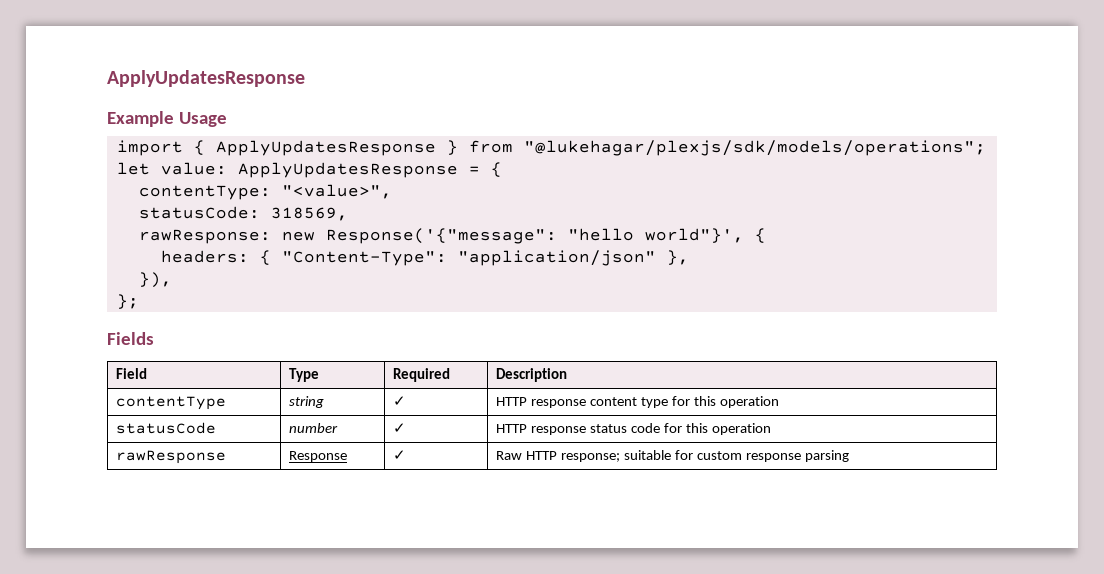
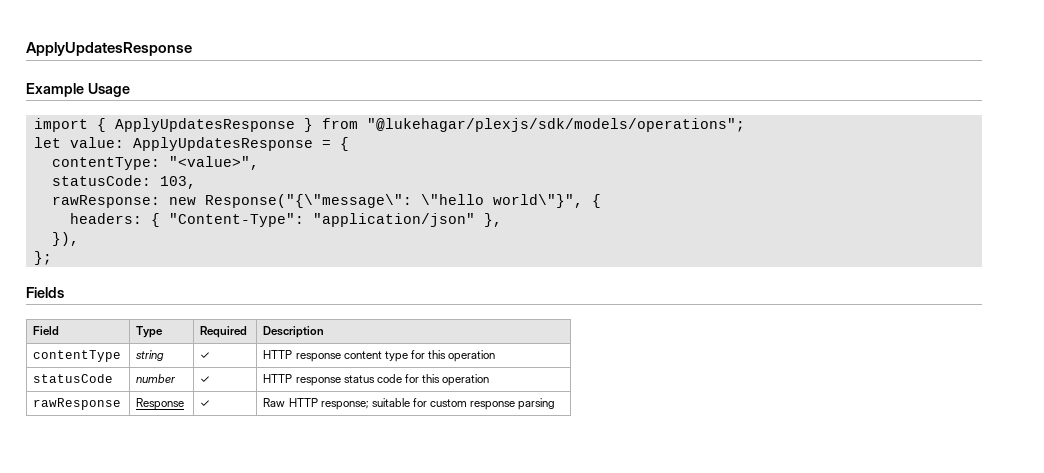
- statusCode: 318569,
+ statusCode: 103,
- rawResponse: new Response('{"message": "hello world"}', {
+ rawResponse: new Response("{\"message\": \"hello world\"}", {

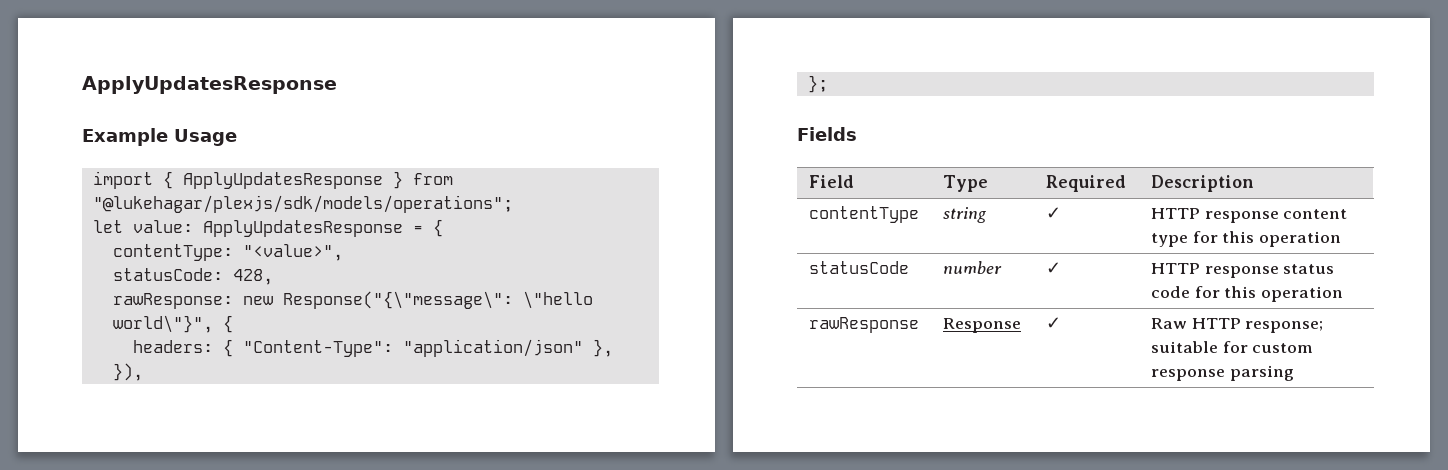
- statusCode: 103,
+ statusCode: 428,

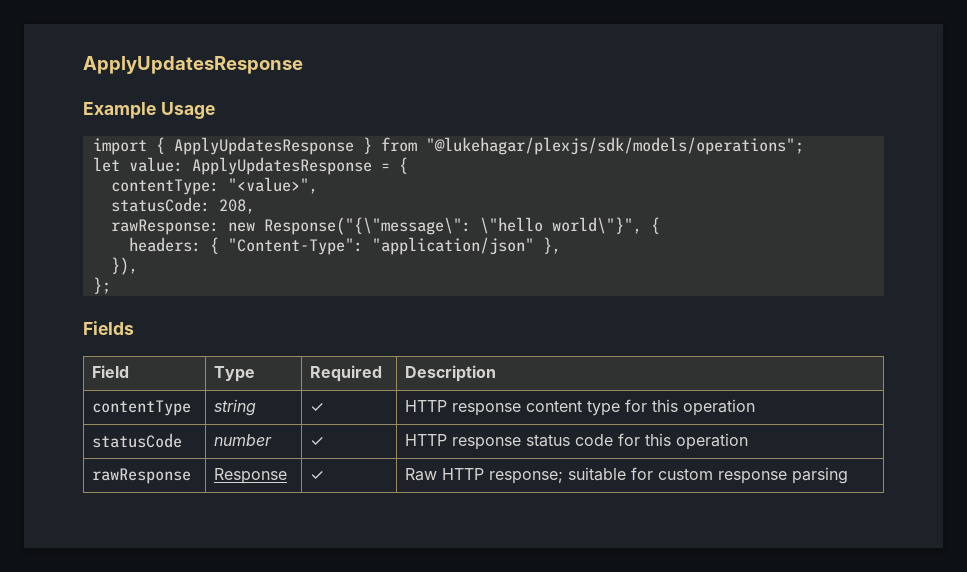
- statusCode: 428,
+ statusCode: 208,

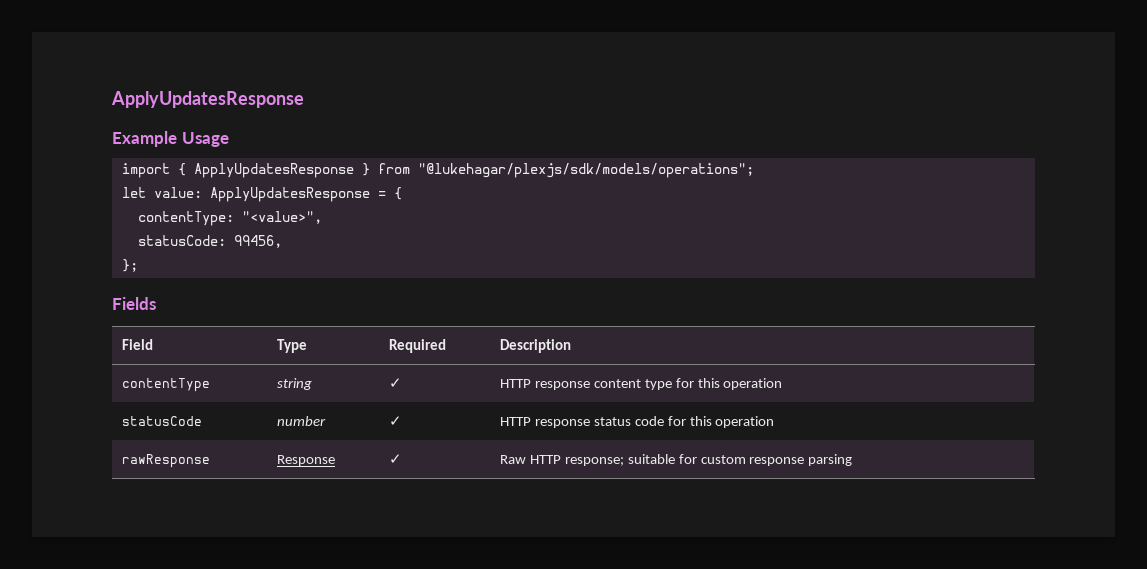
- statusCode: 208,
- rawResponse: new Response("{\"message\": \"hello world\"}", {
- headers: { "Content-Type": "application/json" },
- }),
+ statusCode: 99456,

